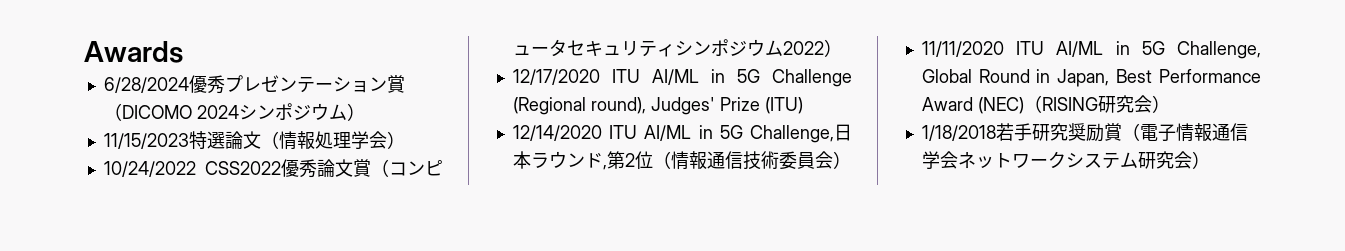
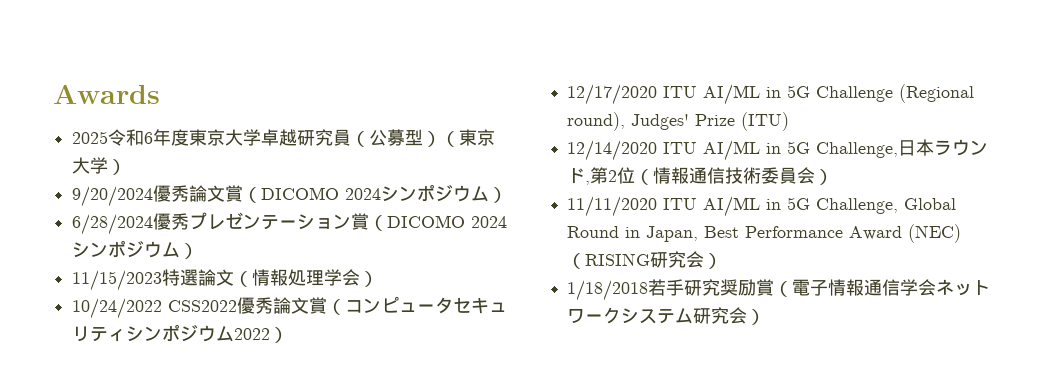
+ 2025令和6年度東京大学卓越研究員（公募型）（東京大学）
+ 9/20/2024優秀論文賞（DICOMO 2024シンポジウム）

